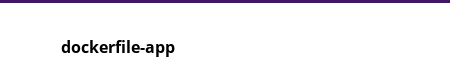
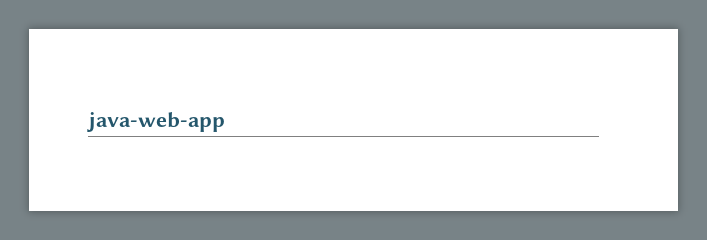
- dockerfile-app
+ java-web-app

